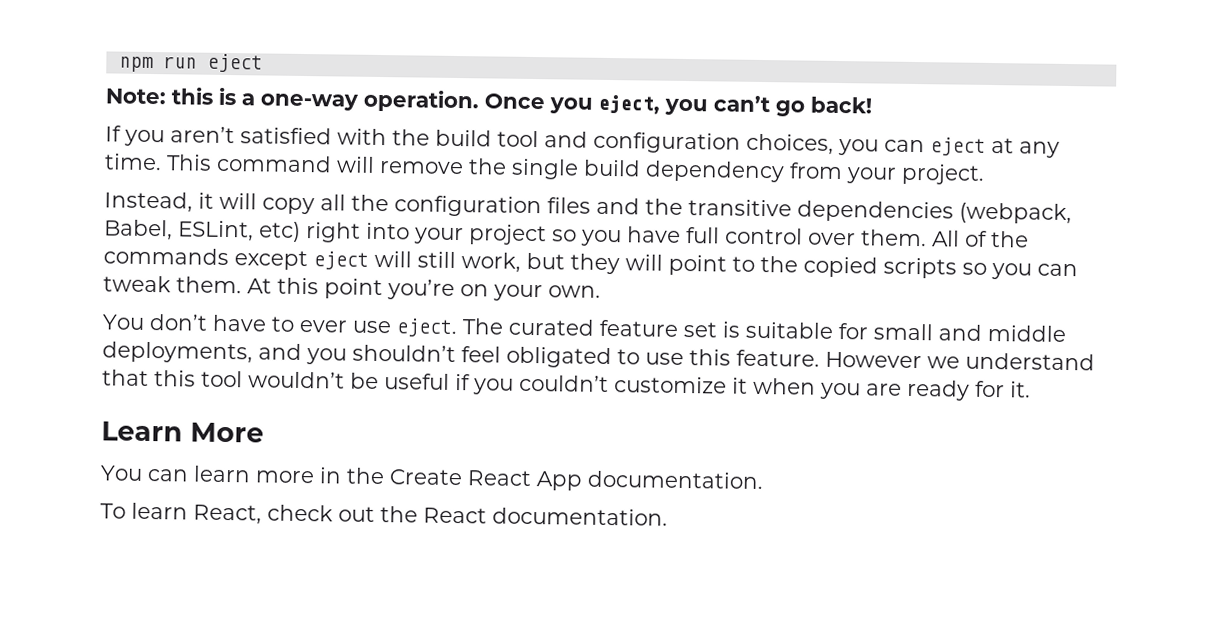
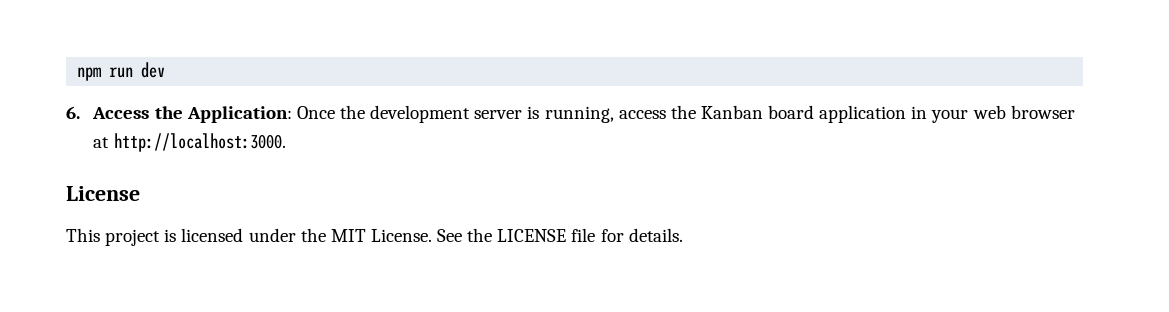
- npm run eject
- Note: this is a one-way operation. Once you eject, you can’t go back!
- If you aren’t satisfied with the build tool and configuration choices, you can eject at any time. This command will remove the single build dependency from your project.
- Instead, it will copy all the configuration files and the transitive dependencies (webpack, Babel, ESLint, etc) right into your project so you have full control over them. All of the commands except eject will still work, but they will point to the copied scripts so you can tweak them. At this point you’re on your own.
- You don’t have to ever use eject. The curated feature set is suitable for small and middle deployments, and you shouldn’t feel obligated to use this feature. However we understand that this tool wouldn’t be useful if you couldn’t customize it when you are ready for it.
- Learn More
- You can learn more in the Create React App documentation.
- To learn React, check out the React documentation.
+ npm run dev
+ 6. Access the Application: Once the development server is running, access the Kanban board application in your web browser at http://localhost:3000.
+ License
+ This project is licensed under the MIT License. See the LICENSE file for details.

